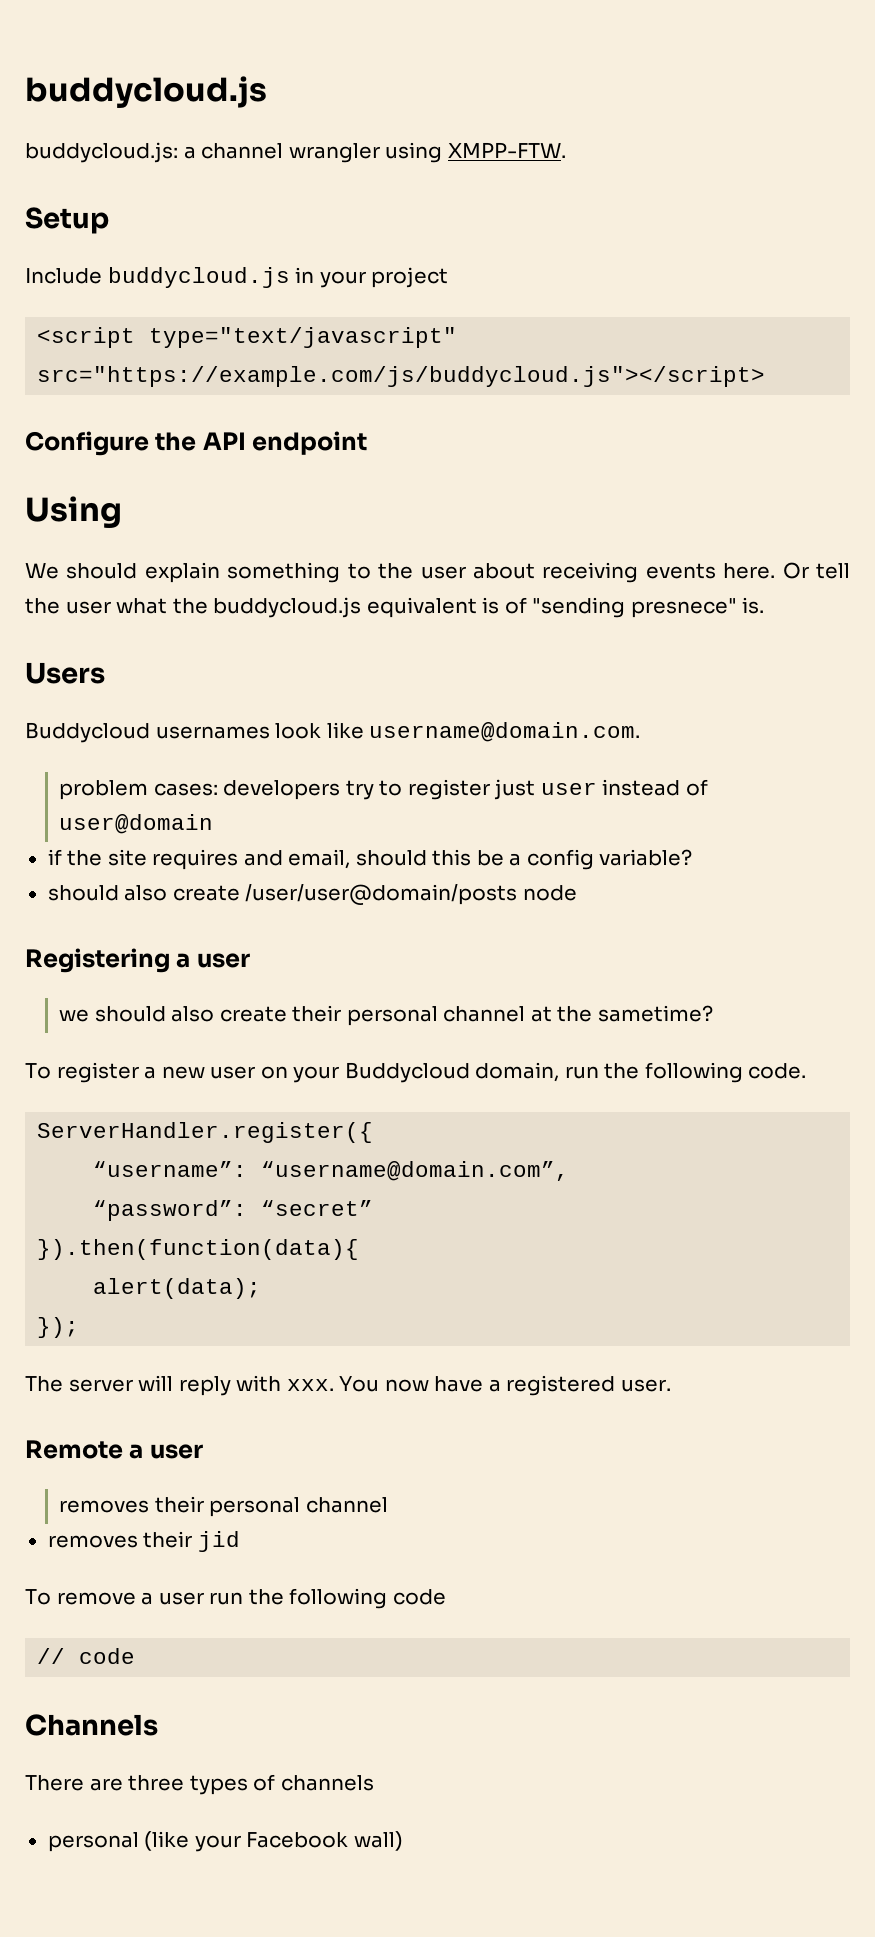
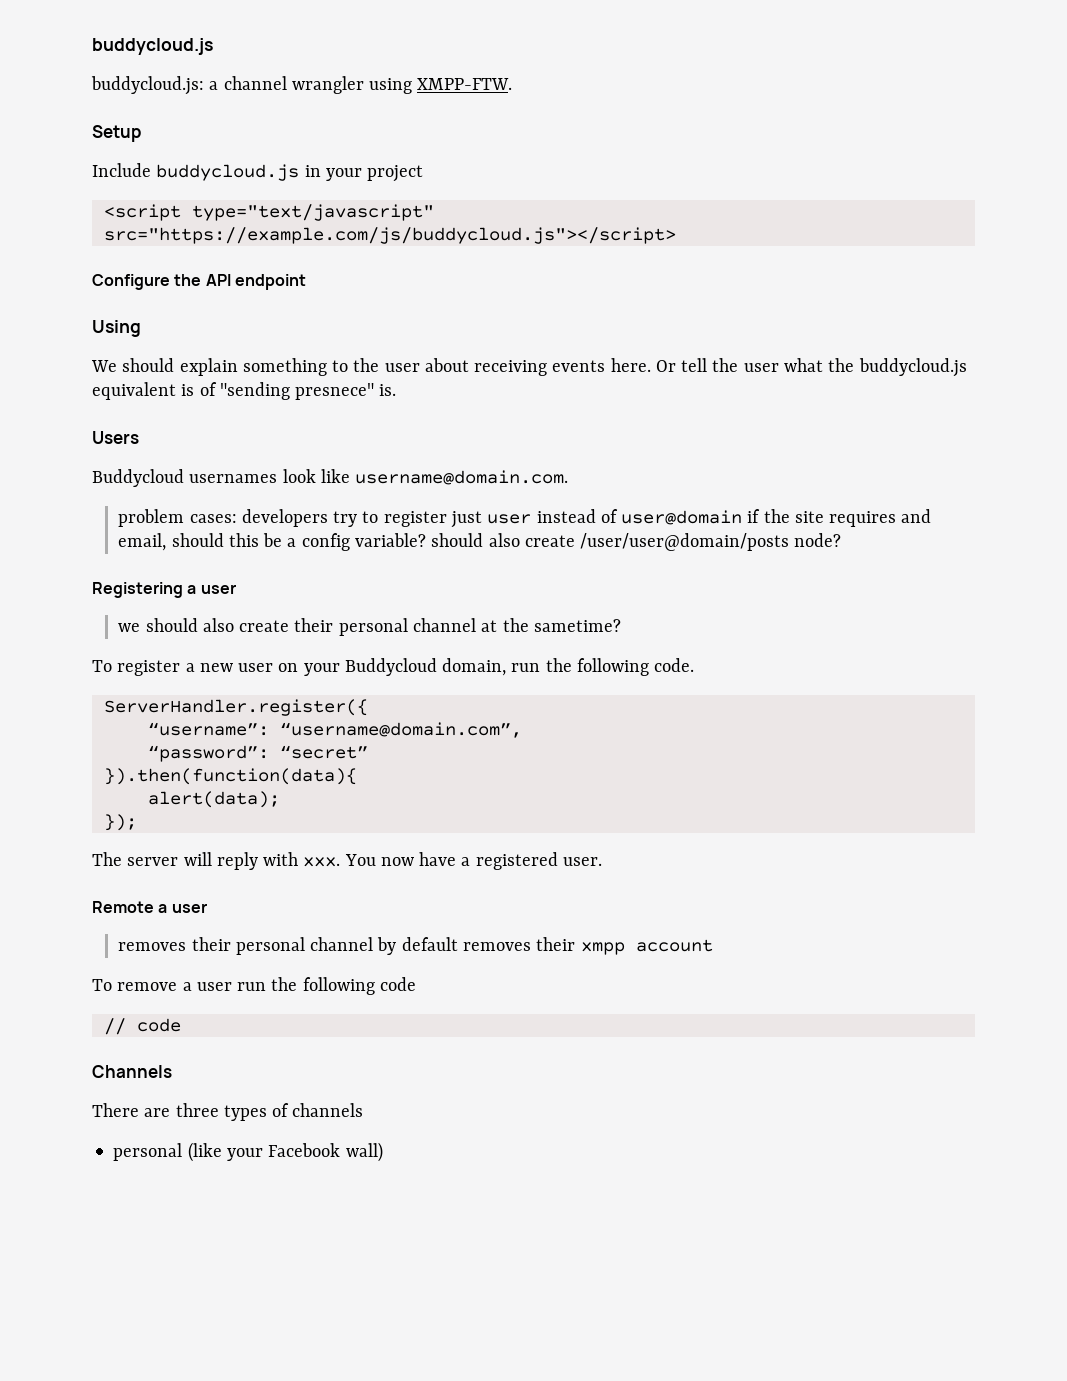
- problem cases: developers try to register just user instead of user@domain
- if the site requires and email, should this be a config variable?
- should also create /user/user@domain/posts node
+ problem cases: developers try to register just user instead of user@domain if the site requires and email, should this be a config variable? should also create /user/user@domain/posts node?
- removes their personal channel
- removes their jid
+ removes their personal channel by default removes their xmpp account

